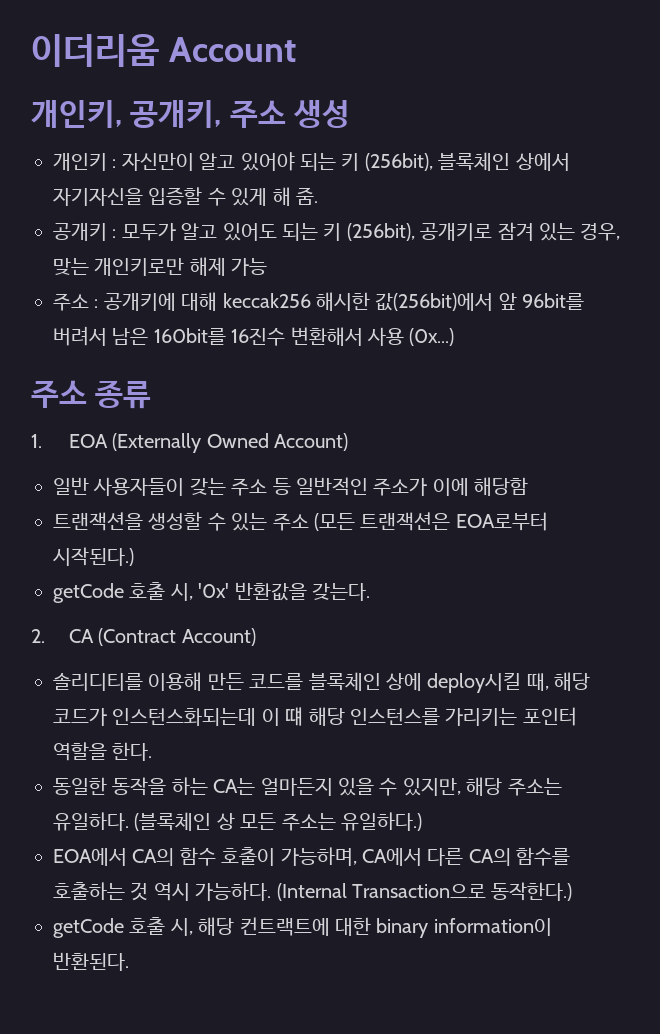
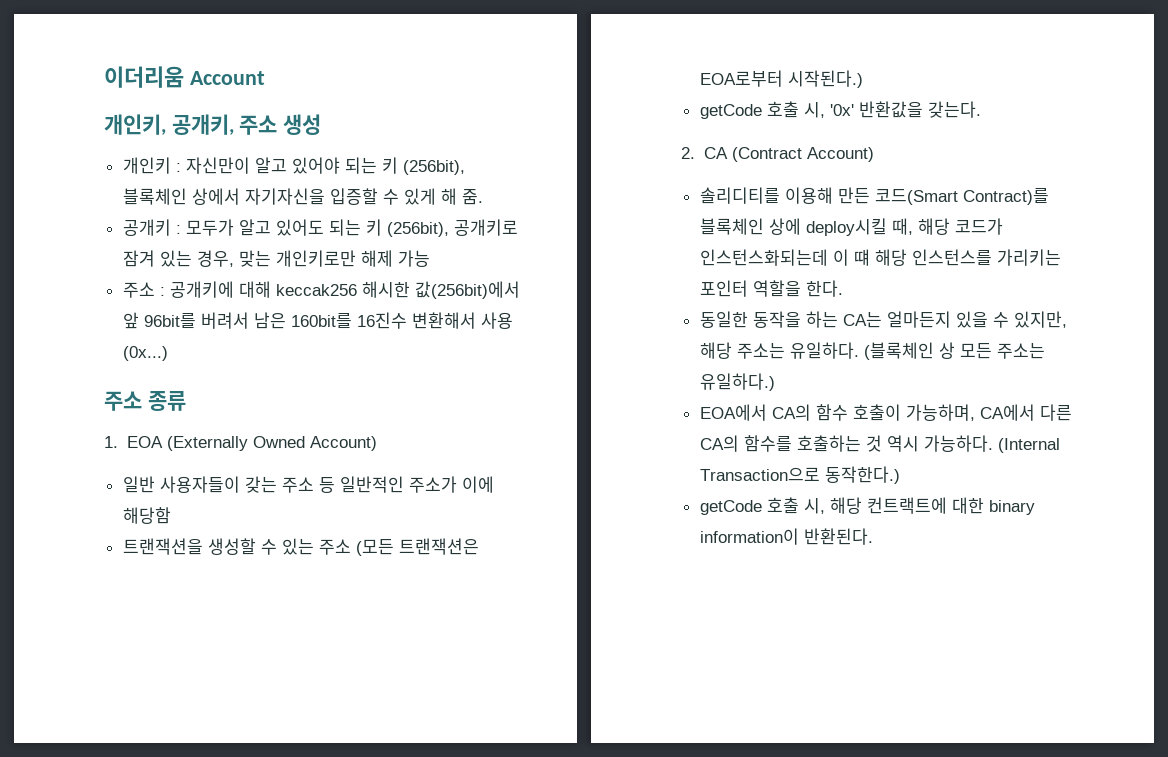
- 솔리디티를 이용해 만든 코드를 블록체인 상에 deploy시킬 때, 해당 코드가 인스턴스화되는데 이 떄 해당 인스턴스를 가리키는 포인터 역할을 한다.
+ 솔리디티를 이용해 만든 코드(Smart Contract)를 블록체인 상에 deploy시킬 때, 해당 코드가 인스턴스화되는데 이 떄 해당 인스턴스를 가리키는 포인터 역할을 한다.

